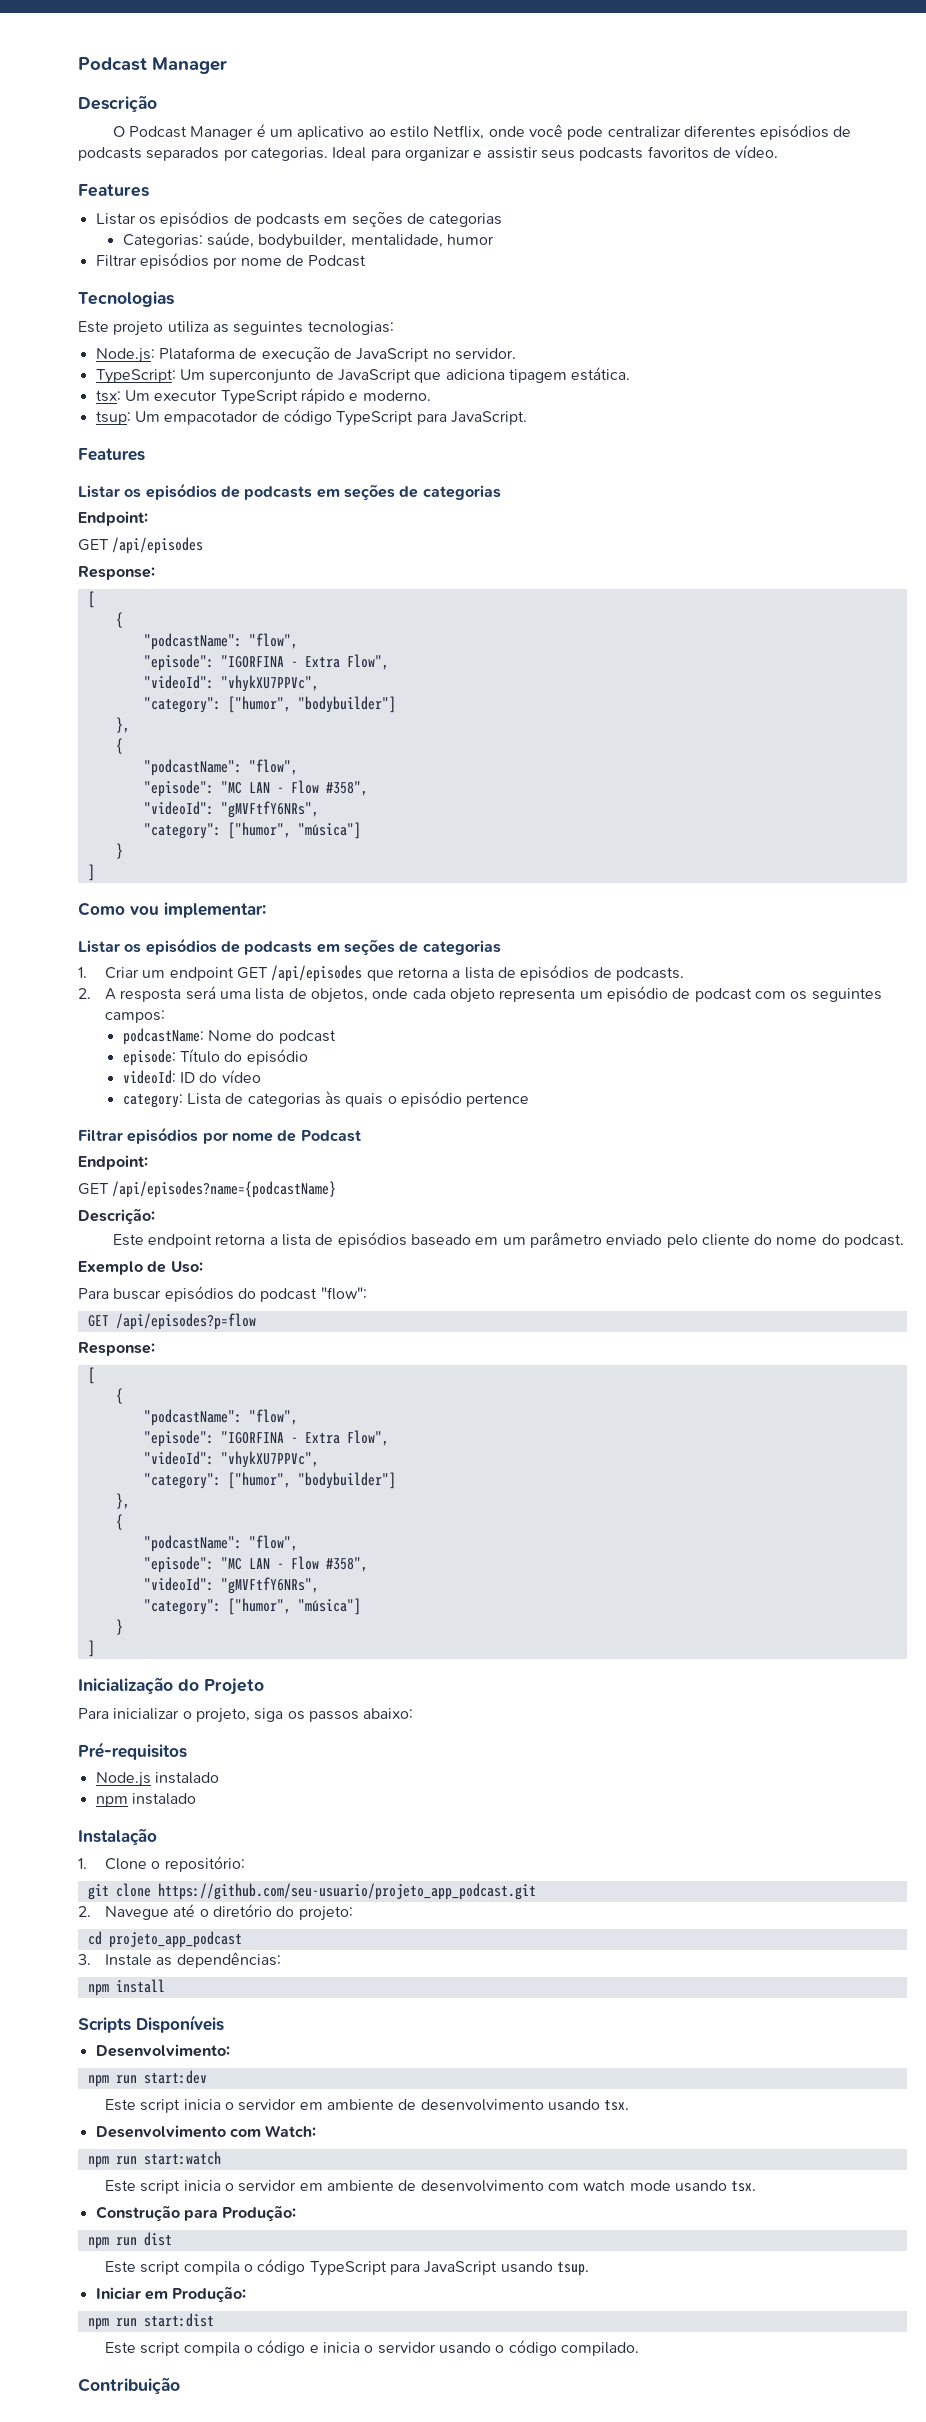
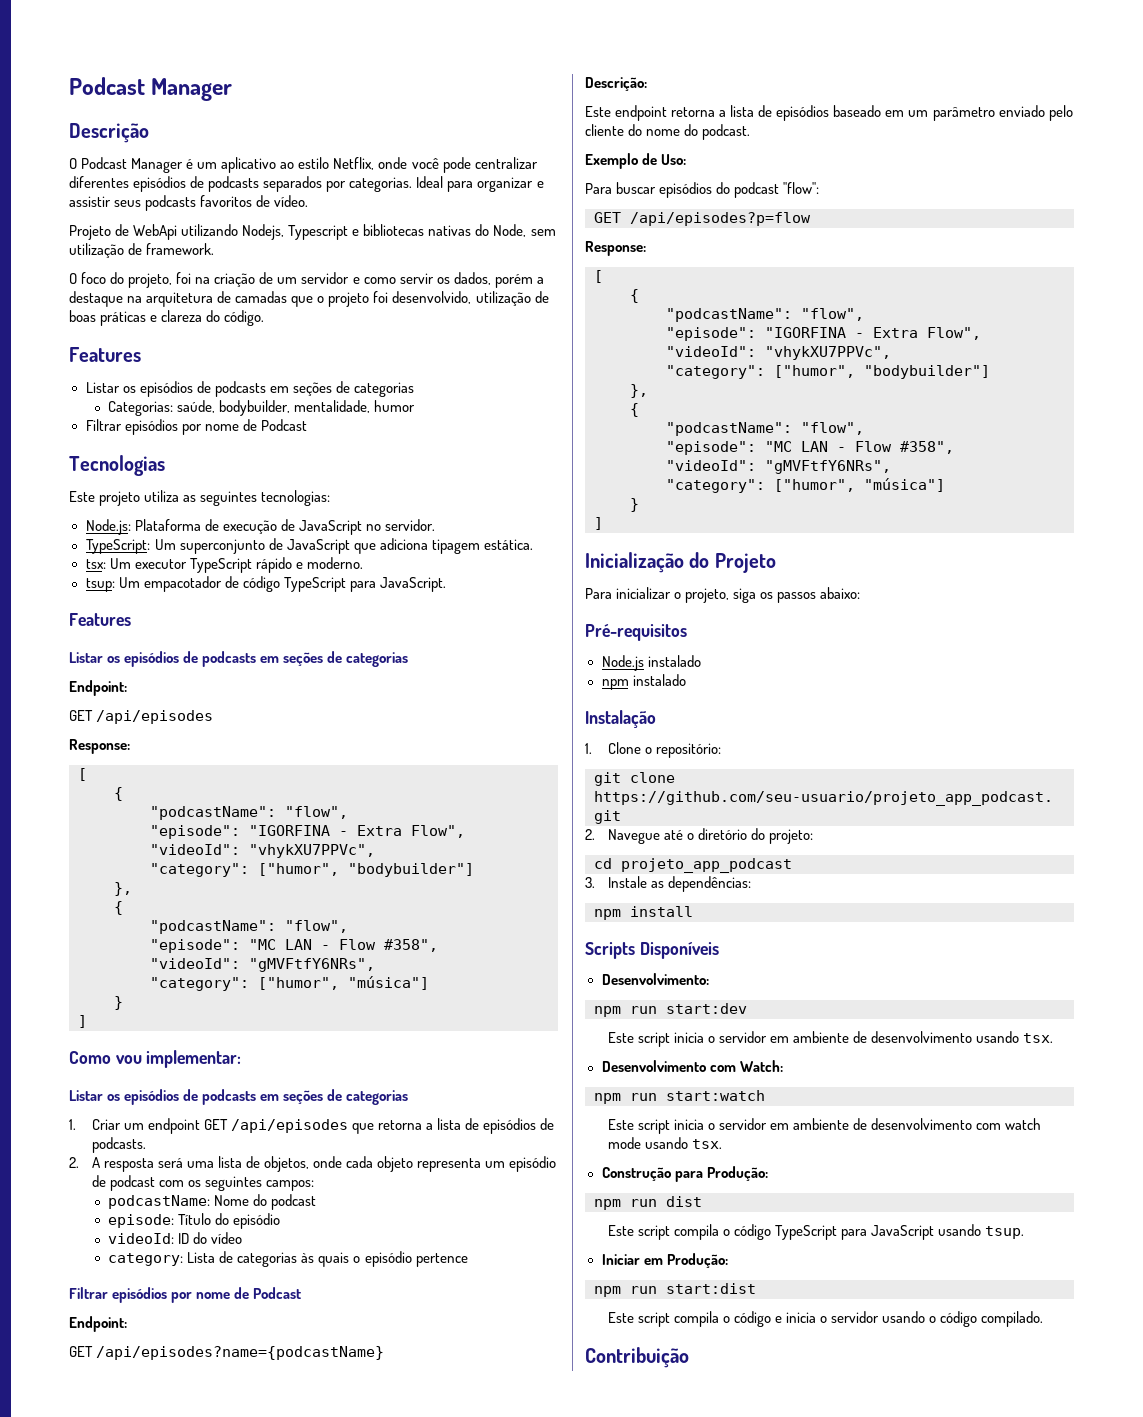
+ Projeto de WebApi utilizando Nodejs, Typescript e bibliotecas nativas do Node, sem utilização de framework.
+ O foco do projeto, foi na criação de um servidor e como servir os dados, porém a destaque na arquitetura de camadas que o projeto foi desenvolvido, utilização de boas práticas e clareza do código.

